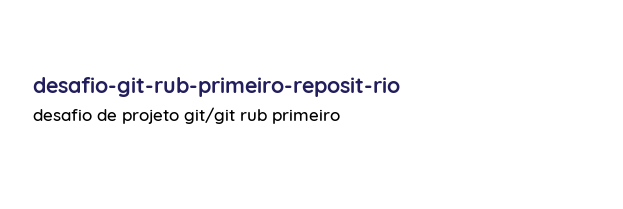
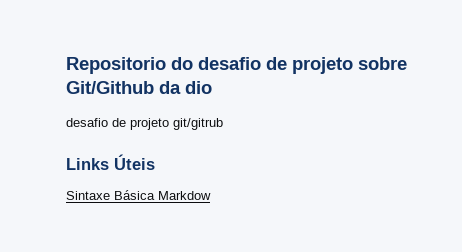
- desafio-git-rub-primeiro-reposit-rio
- desafio de projeto git/git rub primeiro
+ Repositorio do desafio de projeto sobre Git/Github da dio
+ desafio de projeto git/gitrub
+ Links Úteis
+ Sintaxe Básica Markdow

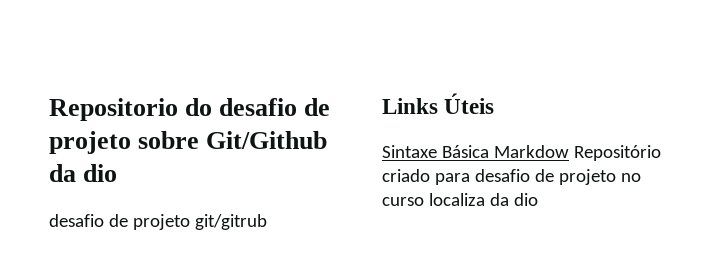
- Sintaxe Básica Markdow
+ Sintaxe Básica Markdow Repositório criado para desafio de projeto no curso localiza da dio

